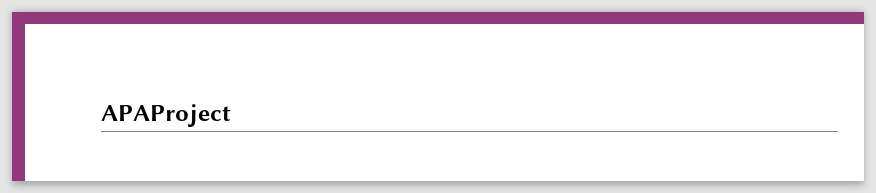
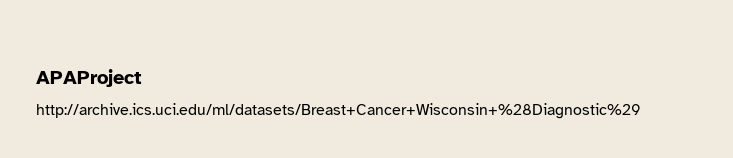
+ http://archive.ics.uci.edu/ml/datasets/Breast+Cancer+Wisconsin+%28Diagnostic%29

